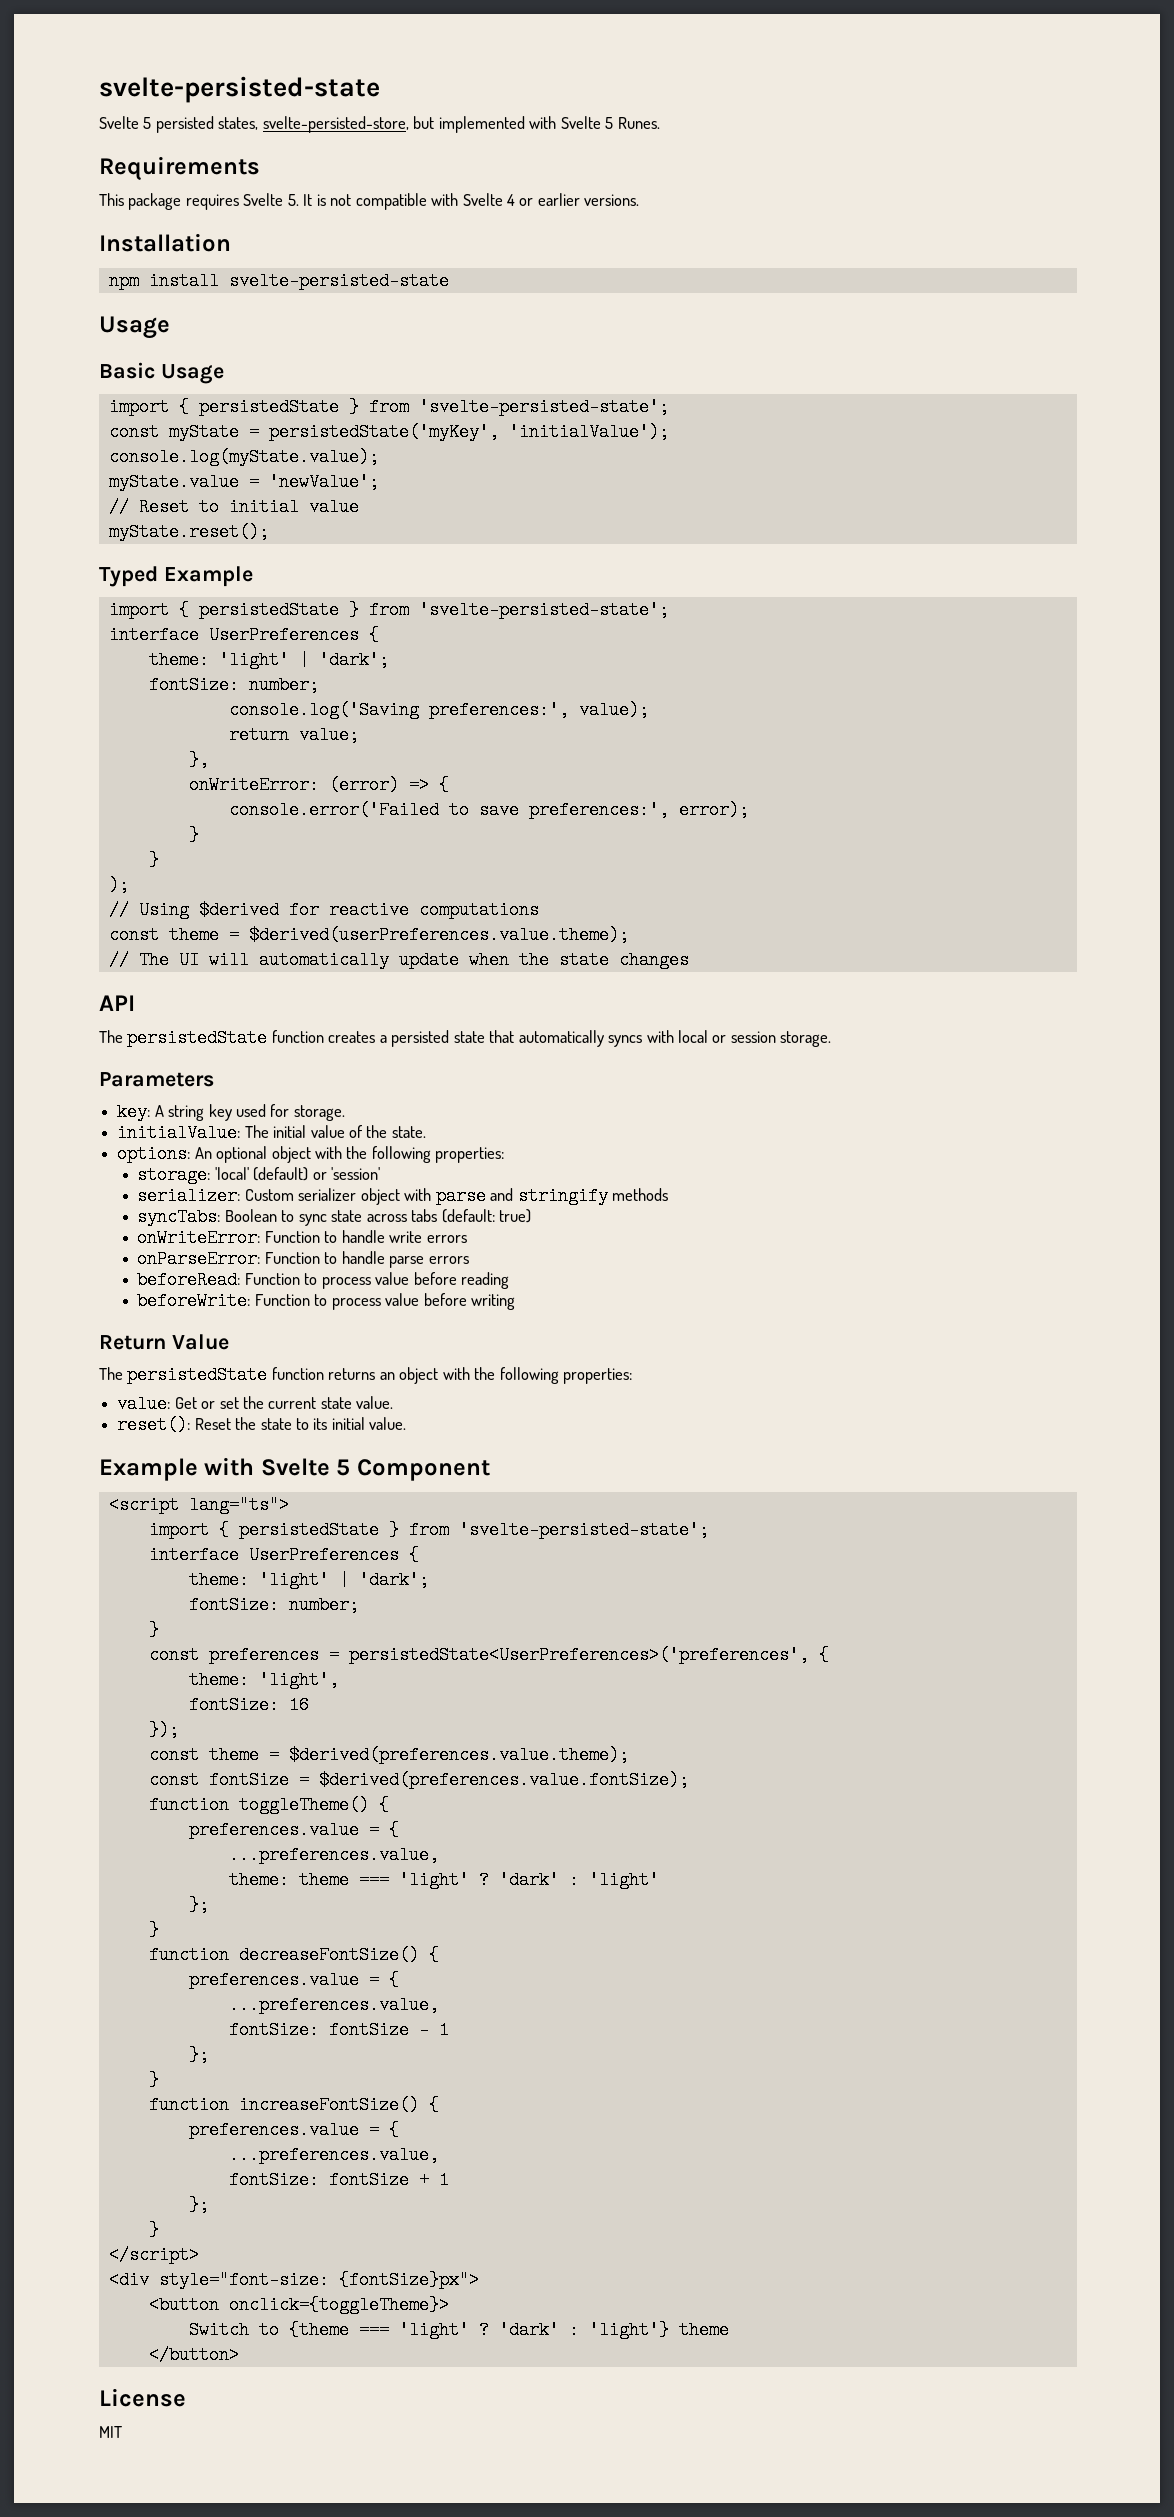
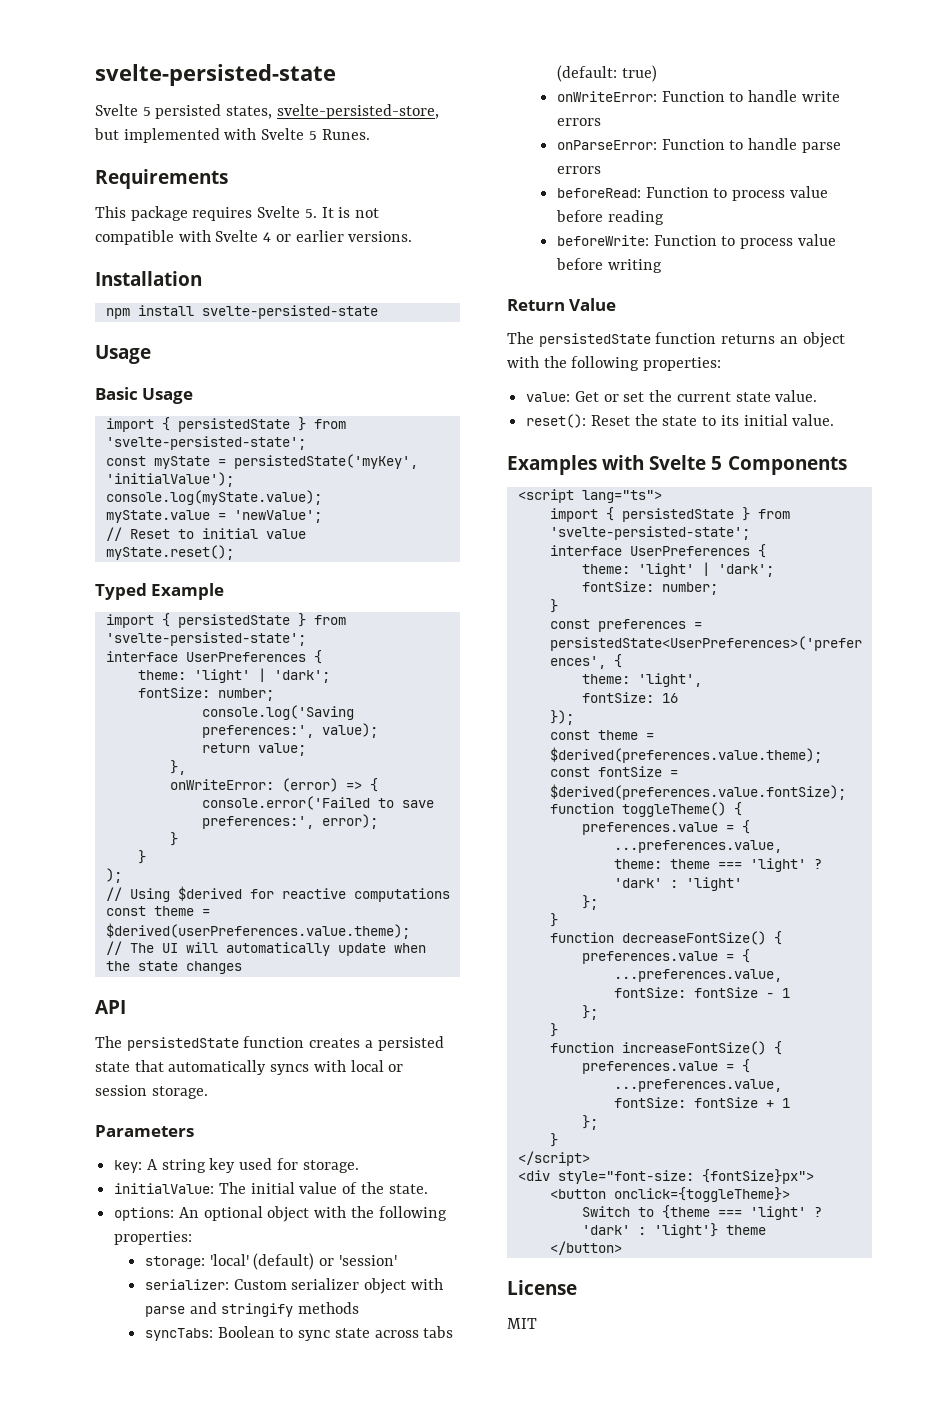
- Example with Svelte 5 Component
+ Examples with Svelte 5 Components

